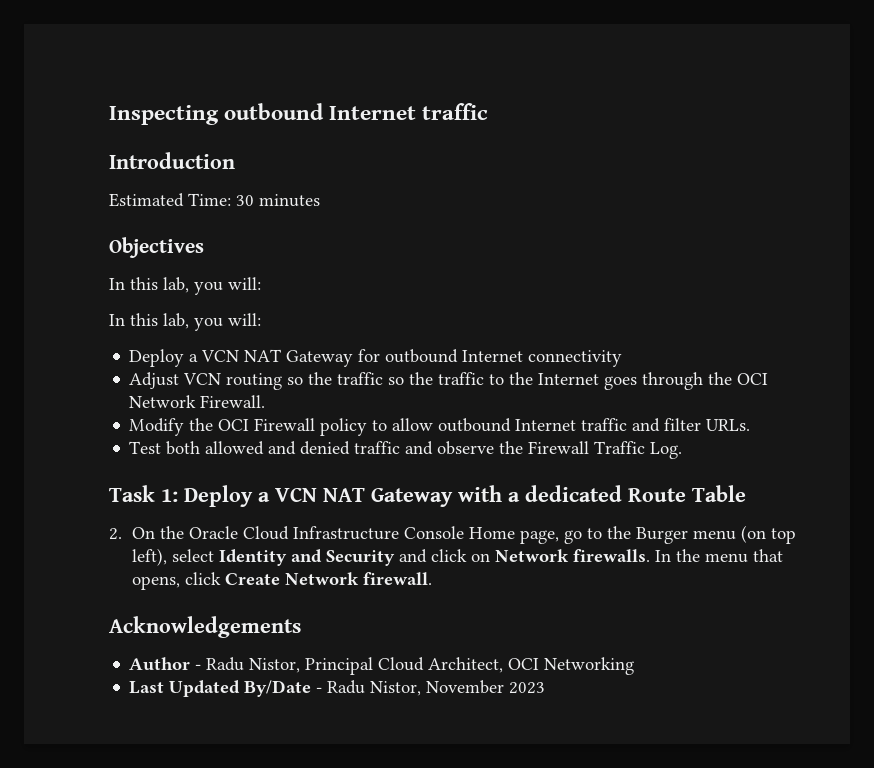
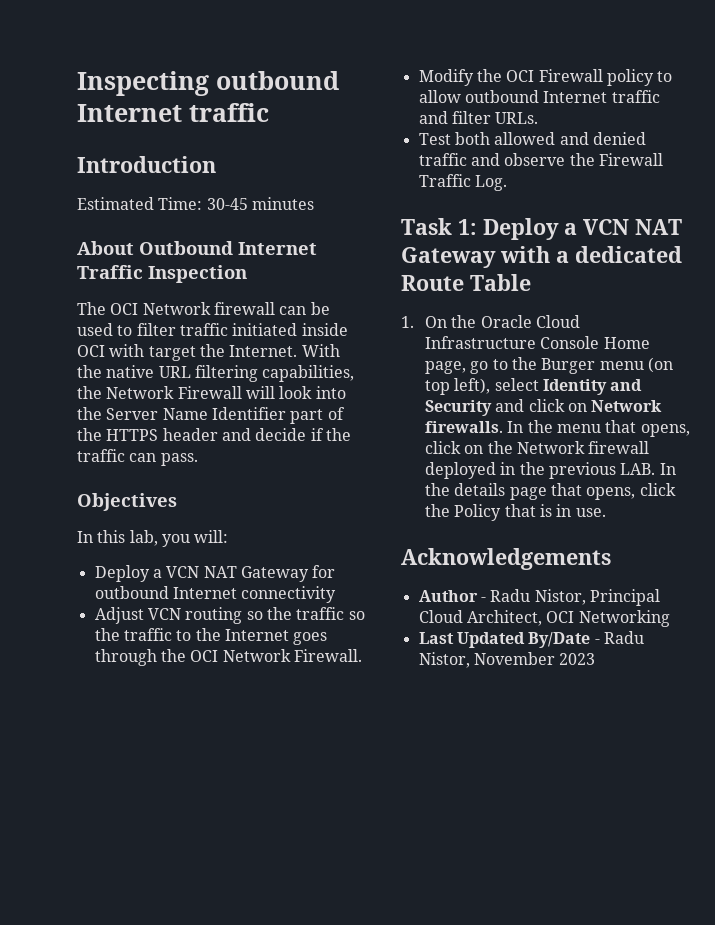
- Estimated Time: 30 minutes
+ Estimated Time: 30-45 minutes
+ About Outbound Internet Traffic Inspection
+ The OCI Network firewall can be used to filter traffic initiated inside OCI with target the Internet. With the native URL filtering capabilities, the Network Firewall will look into the Server Name Identifier part of the HTTPS header and decide if the traffic can pass.
  Objectives
- In this lab, you will:
- 2. On the Oracle Cloud Infrastructure Console Home page, go to the Burger menu (on top left), select Identity and Security and click on Network firewalls.
+ 1. On the Oracle Cloud Infrastructure Console Home page, go to the Burger menu (on top left), select Identity and Security and click on Network firewalls.
- In the menu that opens, click Create Network firewall.
+ In the menu that opens, click on the Network firewall deployed in the previous LAB. In the details page that opens, click the Policy that is in use.

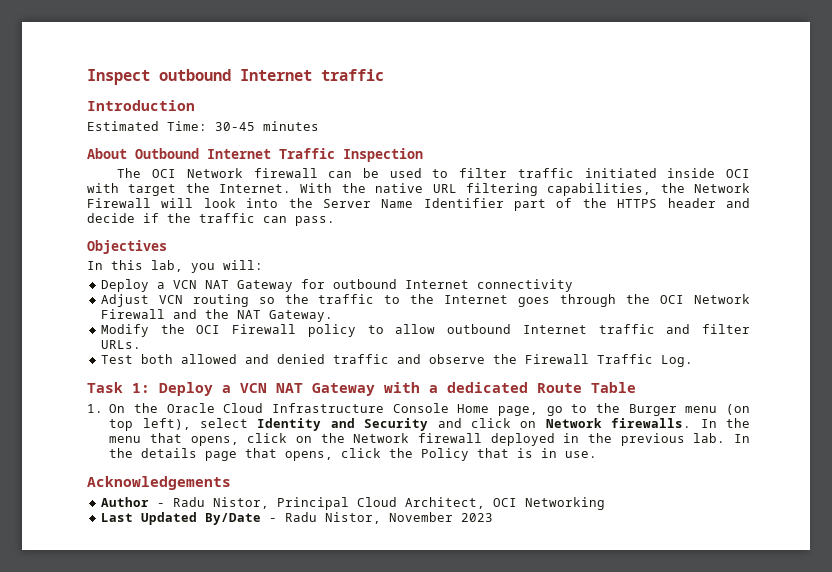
- Inspecting outbound Internet traffic
+ Inspect outbound Internet traffic
- Adjust VCN routing so the traffic so the traffic to the Internet goes through the OCI Network Firewall.
+ Adjust VCN routing so the traffic to the Internet goes through the OCI Network Firewall and the NAT Gateway.
- In the menu that opens, click on the Network firewall deployed in the previous LAB. In the details page that opens, click the Policy that is in use.
+ In the menu that opens, click on the Network firewall deployed in the previous lab. In the details page that opens, click the Policy that is in use.

